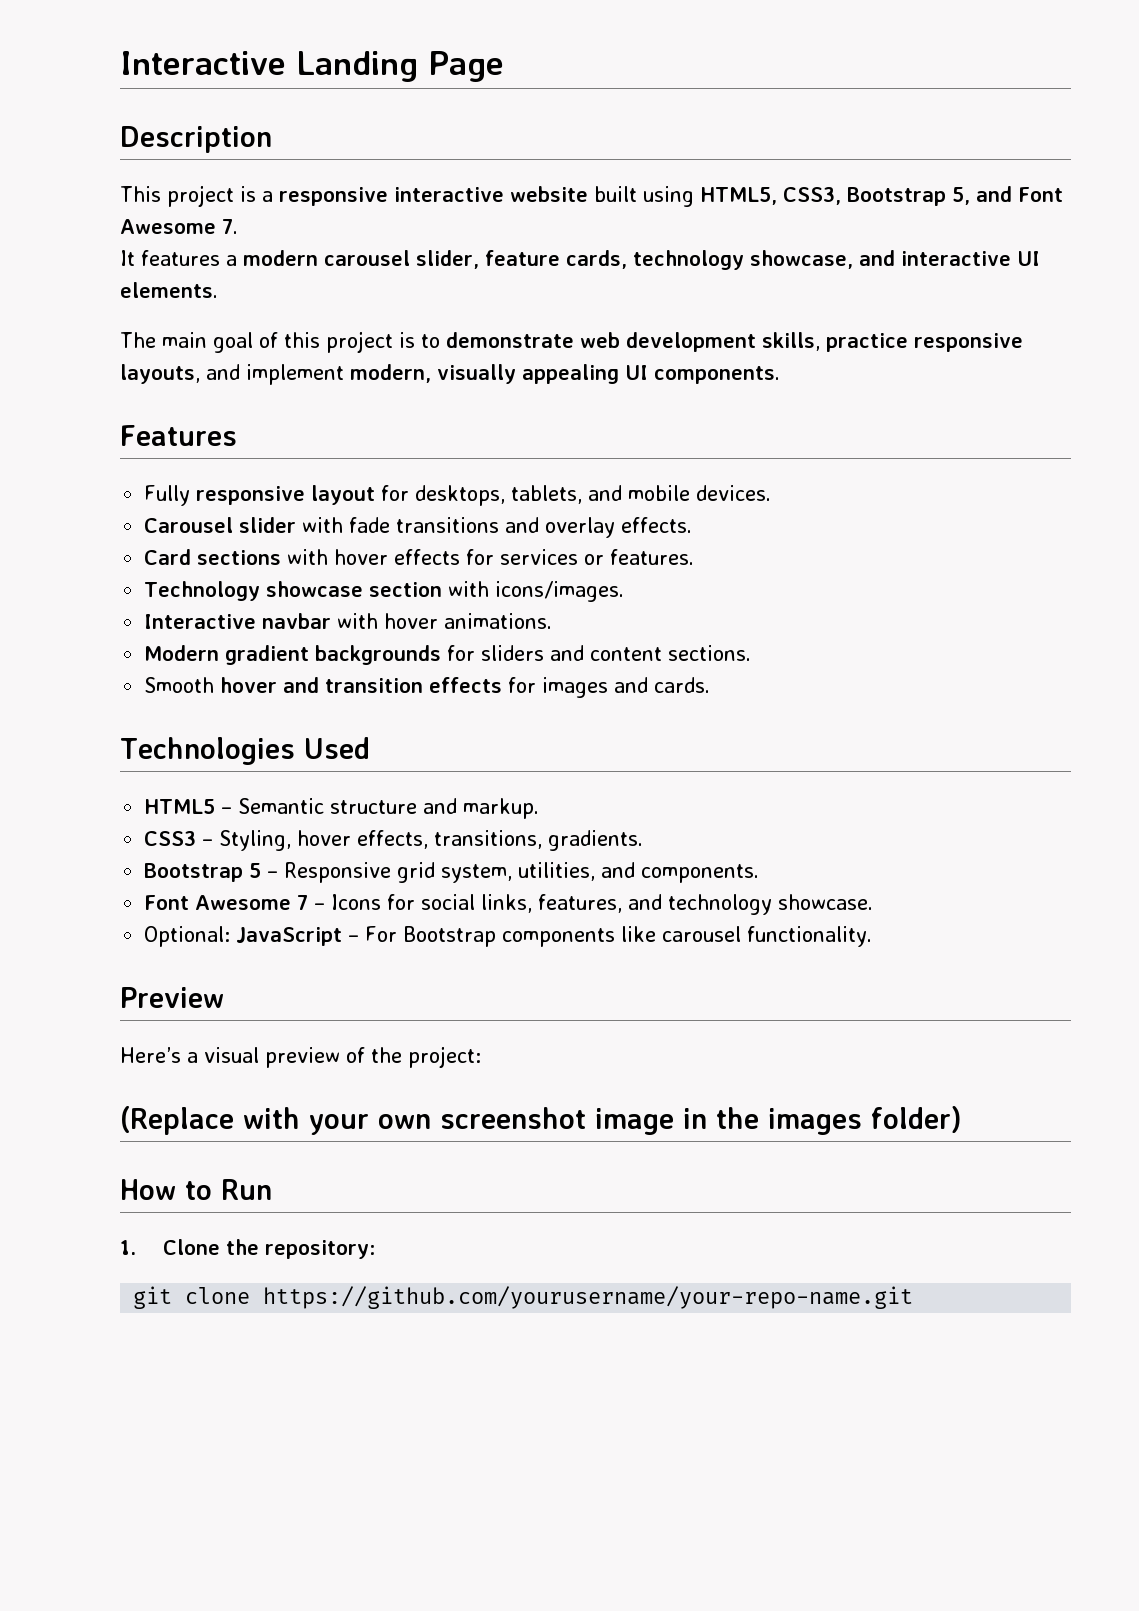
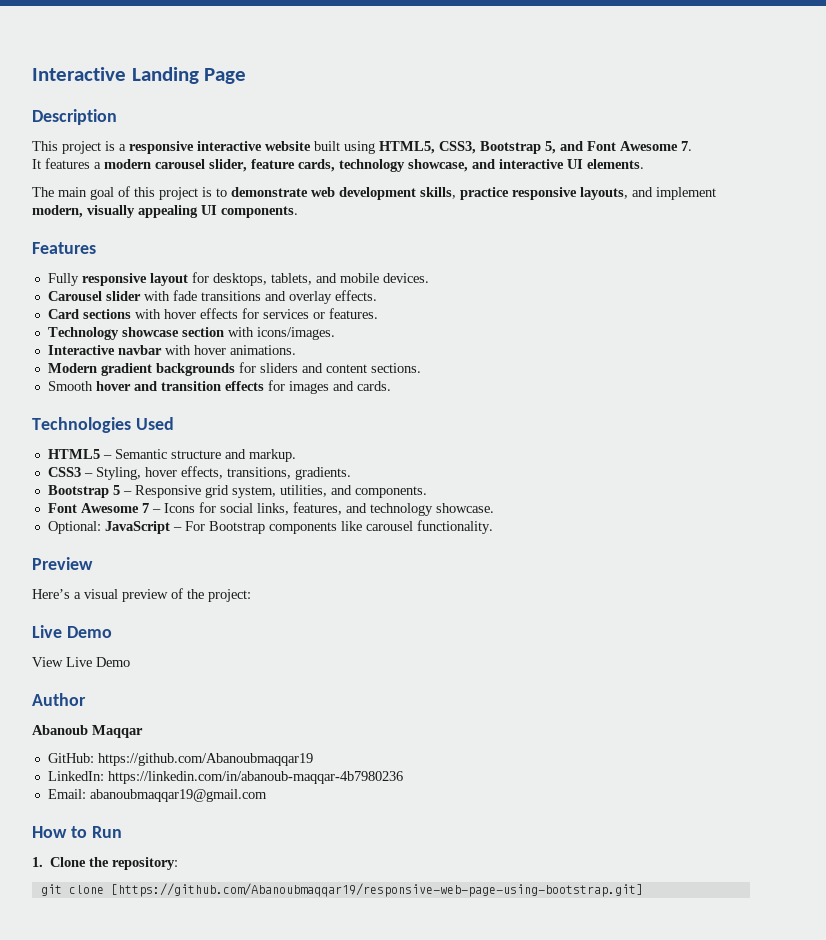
  Here’s a visual preview of the project:
- (Replace with your own screenshot image in the images folder)
+ Live Demo
+ View Live Demo
+ Author
+ Abanoub Maqqar
+ GitHub: https://github.com/Abanoubmaqqar19
+ LinkedIn: https://linkedin.com/in/abanoub-maqqar-4b7980236
+ Email: abanoubmaqqar19@gmail.com
- git clone https://github.com/yourusername/your-repo-name.git
+ git clone [https://github.com/Abanoubmaqqar19/responsive-web-page-using-bootstrap.git]

